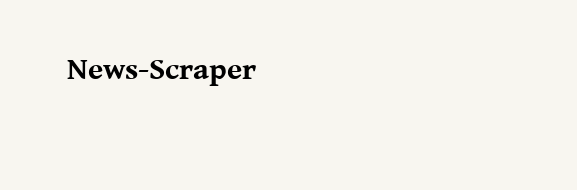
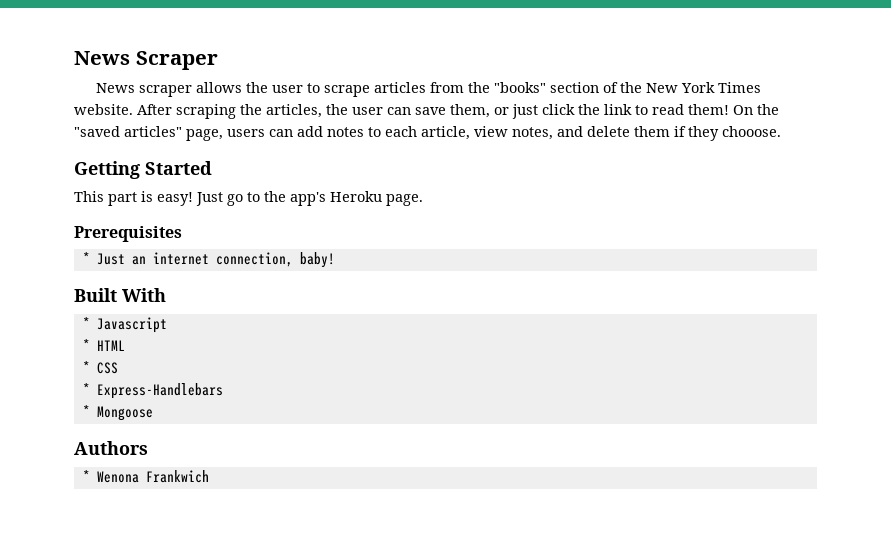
- News-Scraper
+ News Scraper
+ News scraper allows the user to scrape articles from the "books" section of the New York Times website. After scraping the articles, the user can save them, or just click the link to read them! On the "saved articles" page, users can add notes to each article, view notes, and delete them if they chooose.
+ Getting Started
+ This part is easy! Just go to the app's Heroku page.
+ Prerequisites
+ * Just an internet connection, baby!
+ Built With
+ * Javascript
+ * HTML
+ * CSS
+ * Express-Handlebars
+ * Mongoose
+ Authors
+ * Wenona Frankwich

